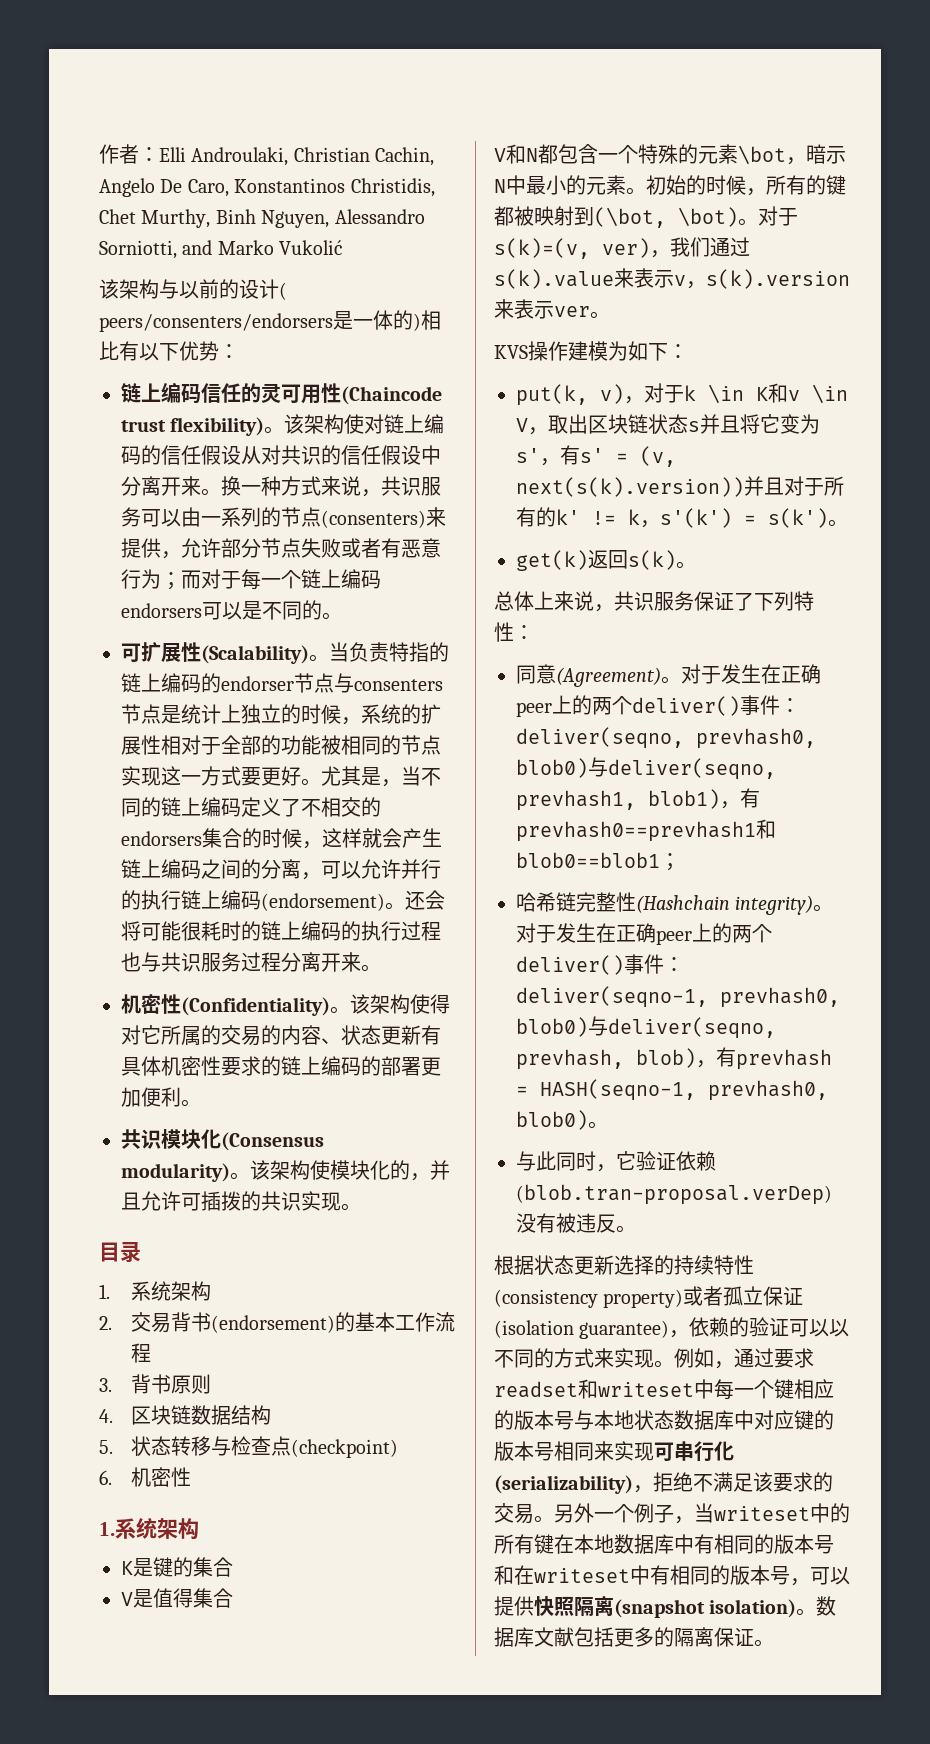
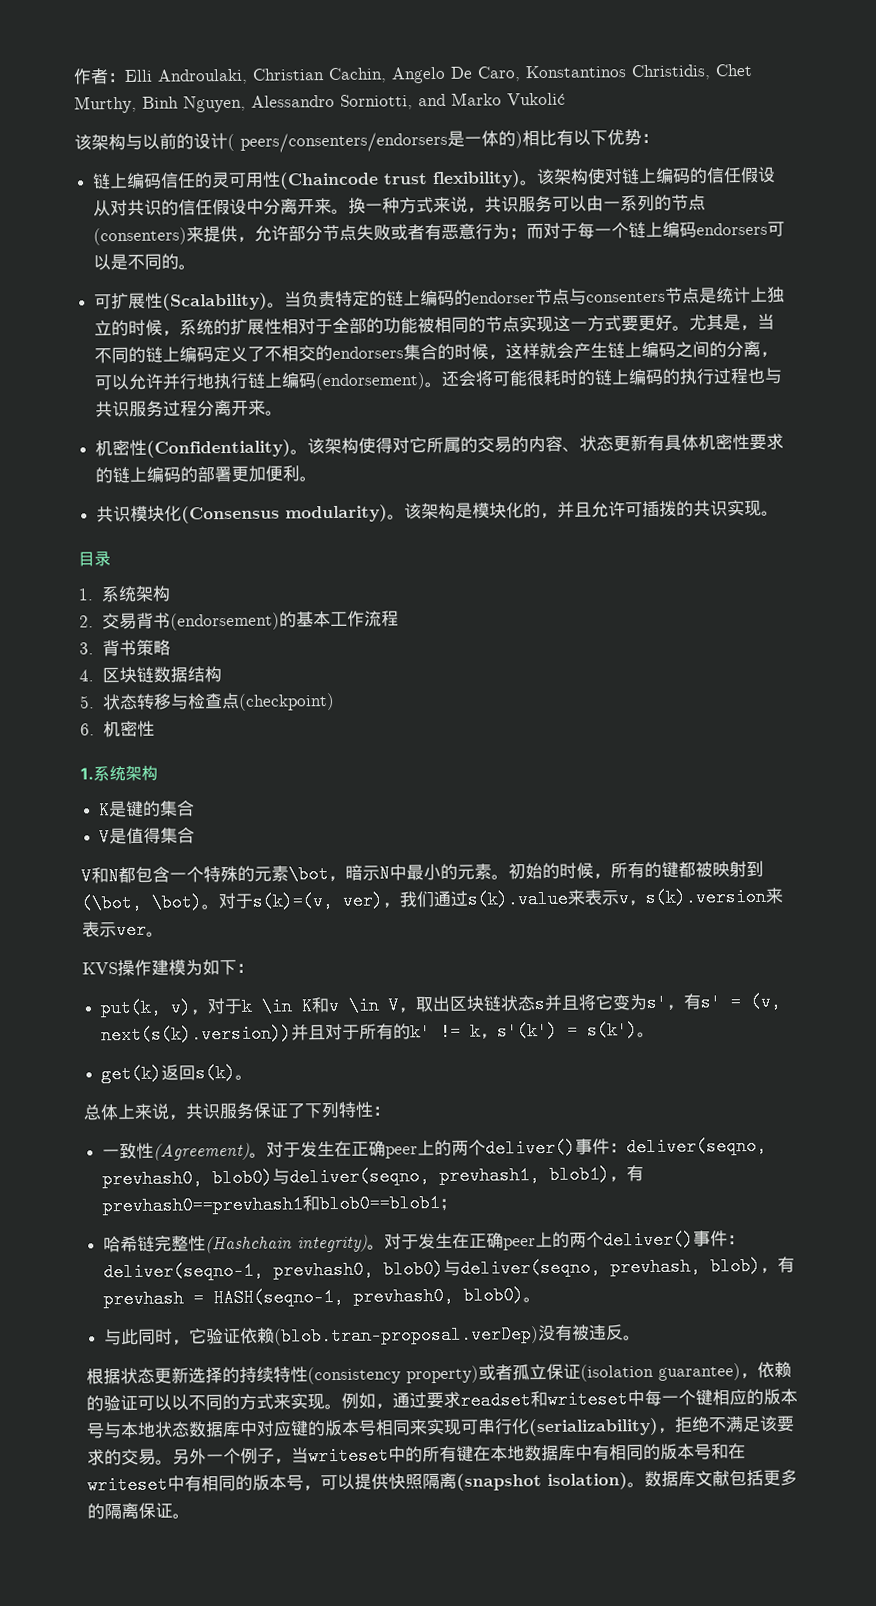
- 当负责特指的链上编码的endorser节点与consenters节点是统计上独立的时候，系统的扩展性相对于全部的功能被相同的节点实现这一方式要更好。
+ 当负责特定的链上编码的endorser节点与consenters节点是统计上独立的时候，系统的扩展性相对于全部的功能被相同的节点实现这一方式要更好。
- 尤其是，当不同的链上编码定义了不相交的endorsers集合的时候，这样就会产生链上编码之间的分离，可以允许并行的执行链上编码(endorsement)。
+ 尤其是，当不同的链上编码定义了不相交的endorsers集合的时候，这样就会产生链上编码之间的分离，可以允许并行地执行链上编码(endorsement)。
- 该架构使模块化的，并且允许可插拨的共识实现。
+ 该架构是模块化的，并且允许可插拨的共识实现。
- 3.背书原则
+ 3.背书策略
- 同意(Agreement)。
+ 一致性(Agreement)。

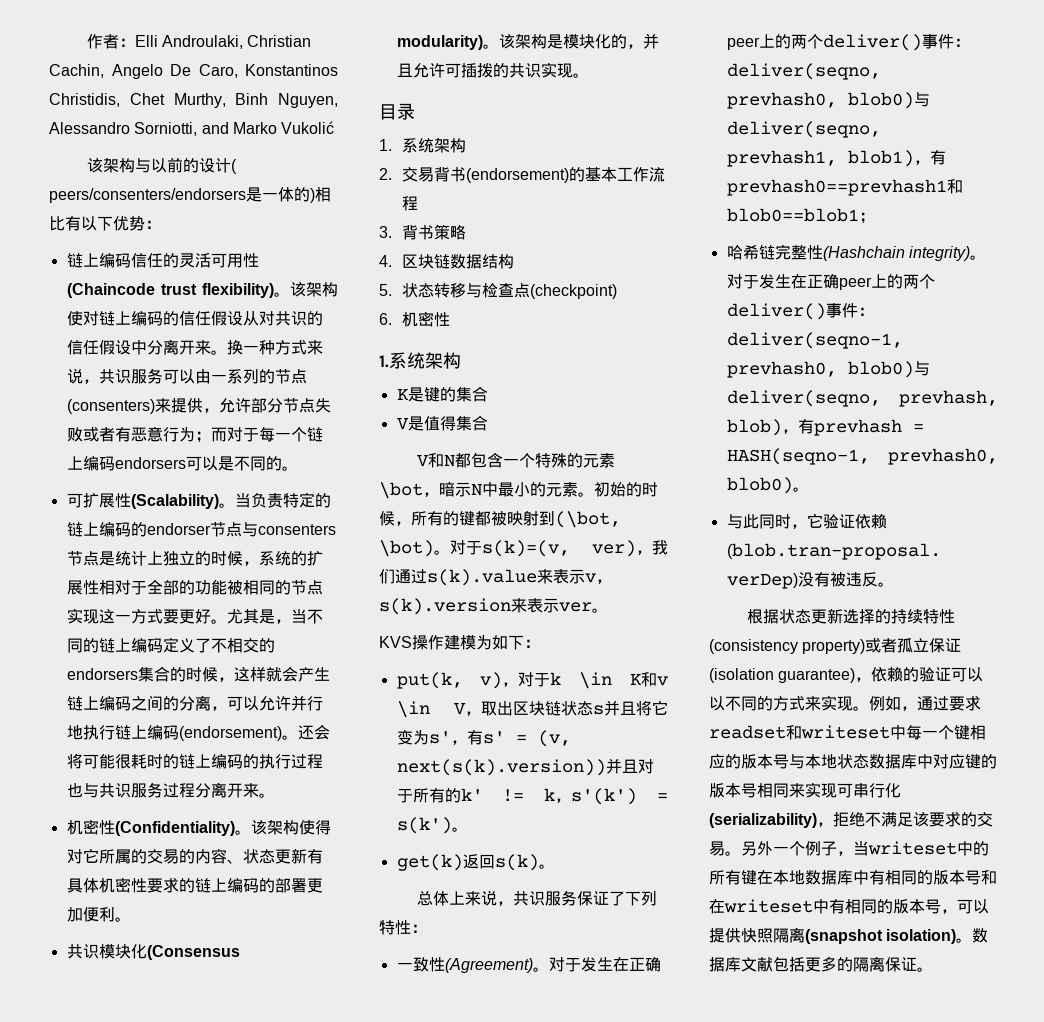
- 链上编码信任的灵可用性(Chaincode trust flexibility)。
+ 链上编码信任的灵活可用性(Chaincode trust flexibility)。

